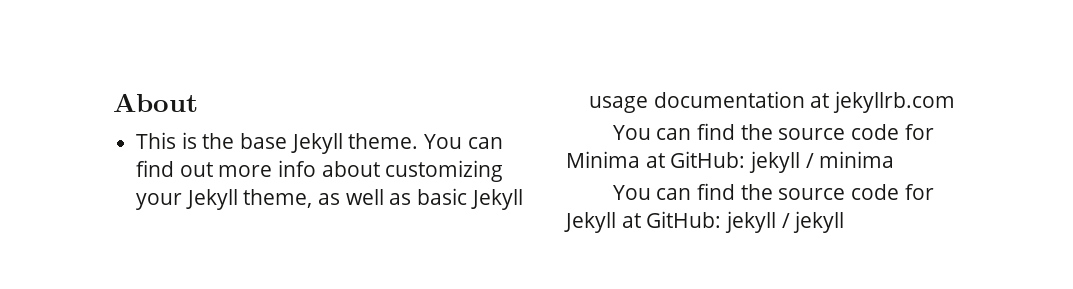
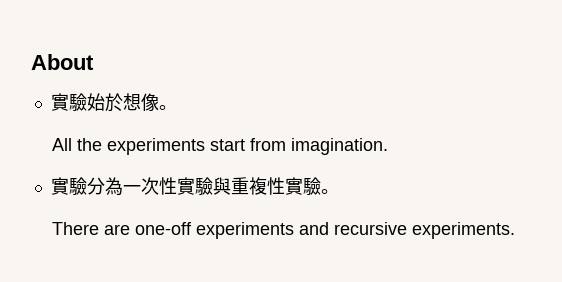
- This is the base Jekyll theme. You can find out more info about customizing your Jekyll theme, as well as basic Jekyll usage documentation at jekyllrb.com
- You can find the source code for Minima at GitHub: jekyll / minima
- You can find the source code for Jekyll at GitHub: jekyll / jekyll
+ 實驗始於想像。
+ All the experiments start from imagination.
+ 實驗分為一次性實驗與重複性實驗。
+ There are one-off experiments and recursive experiments.

